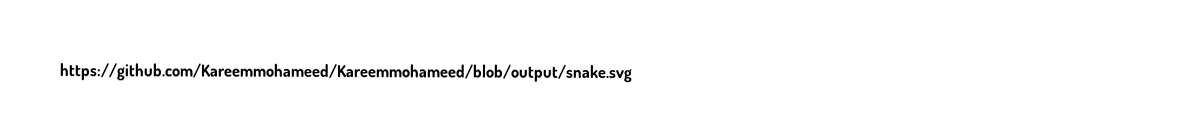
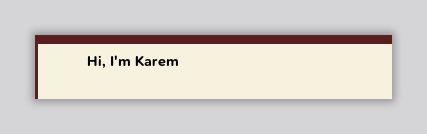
- https://github.com/Kareemmohameed/Kareemmohameed/blob/output/snake.svg
+ Hi, I'm Karem

